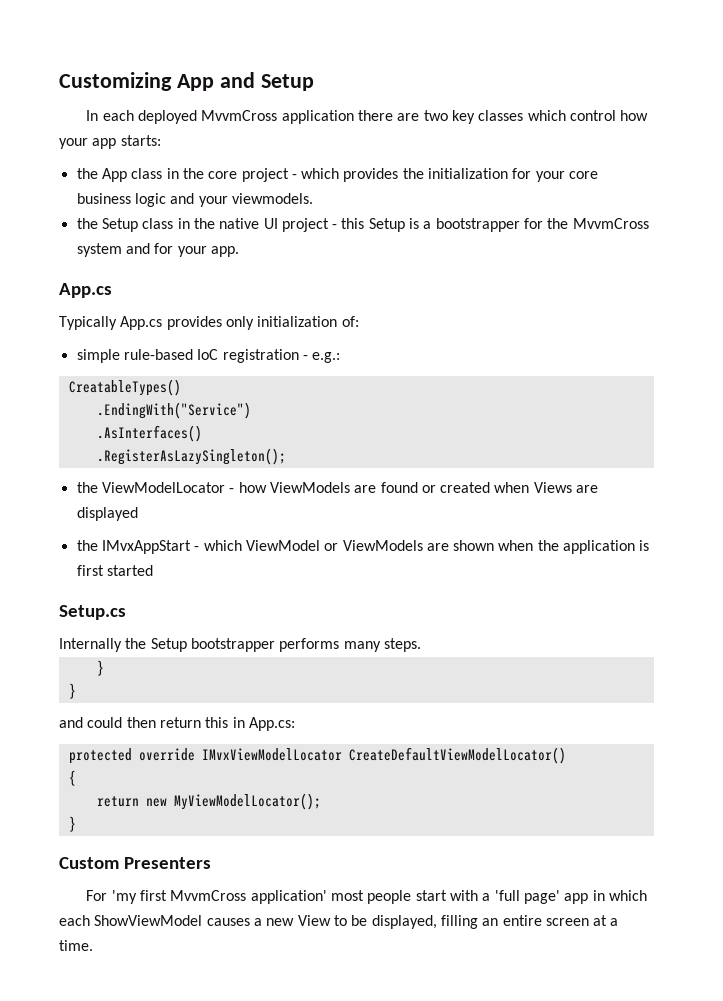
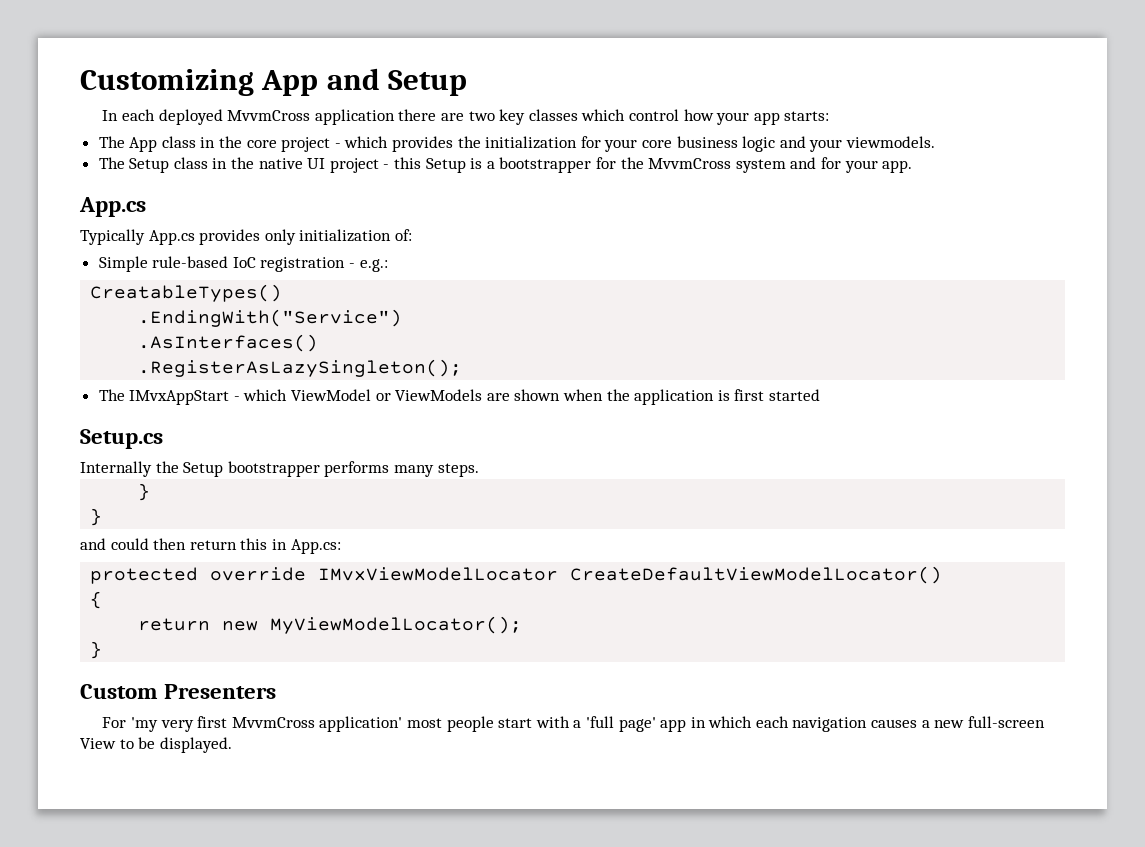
- the App class in the core project - which provides the initialization for your core business logic and your viewmodels.
+ The App class in the core project - which provides the initialization for your core business logic and your viewmodels.
- the Setup class in the native UI project - this Setup is a bootstrapper for the MvvmCross system and for your app.
+ The Setup class in the native UI project - this Setup is a bootstrapper for the MvvmCross system and for your app.
- simple rule-based IoC registration - e.g.:
+ Simple rule-based IoC registration - e.g.:
- the ViewModelLocator - how ViewModels are found or created when Views are displayed
- the IMvxAppStart - which ViewModel or ViewModels are shown when the application is first started
+ The IMvxAppStart - which ViewModel or ViewModels are shown when the application is first started
- For 'my first MvvmCross application' most people start with a 'full page' app in which each ShowViewModel causes a new View to be displayed, filling an entire screen at a time.
+ For 'my very first MvvmCross application' most people start with a 'full page' app in which each navigation causes a new full-screen View to be displayed.

